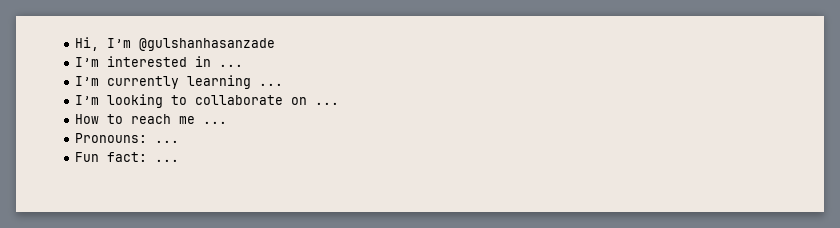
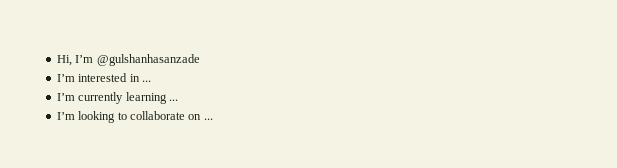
- How to reach me ...
- Pronouns: ...
- Fun fact: ...

